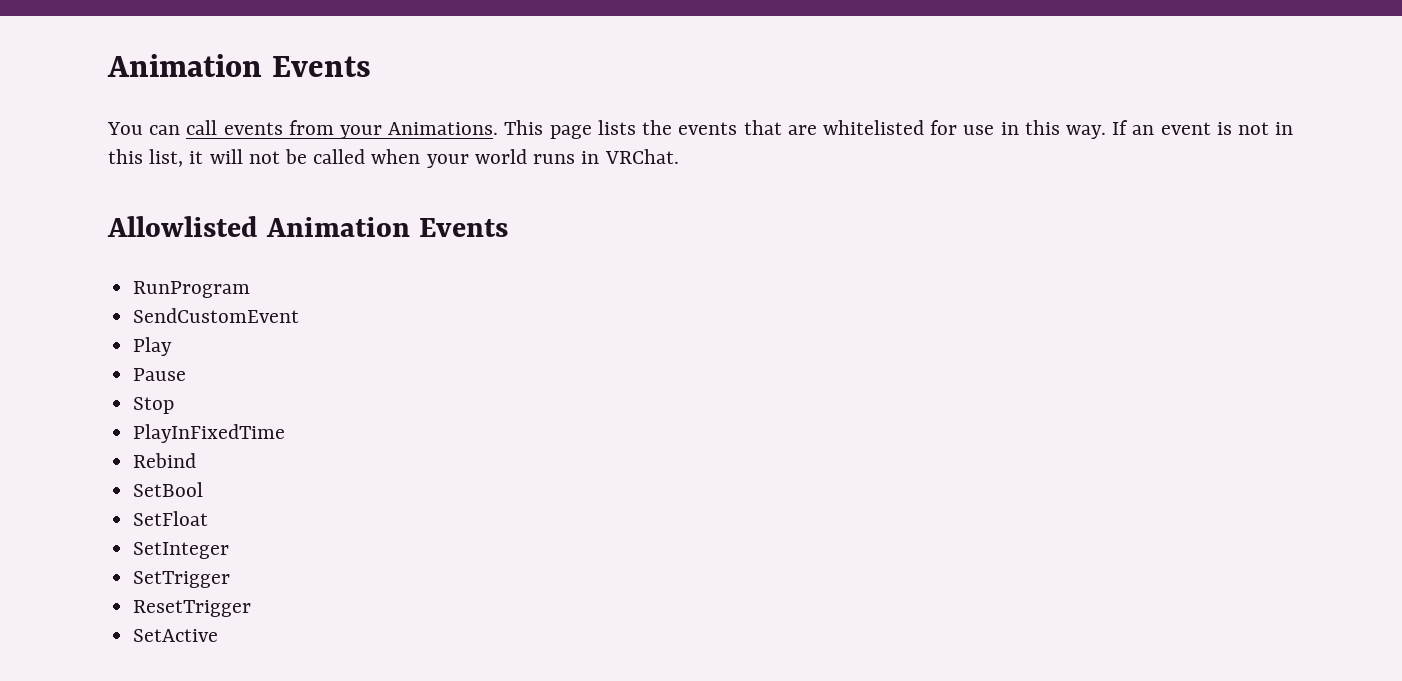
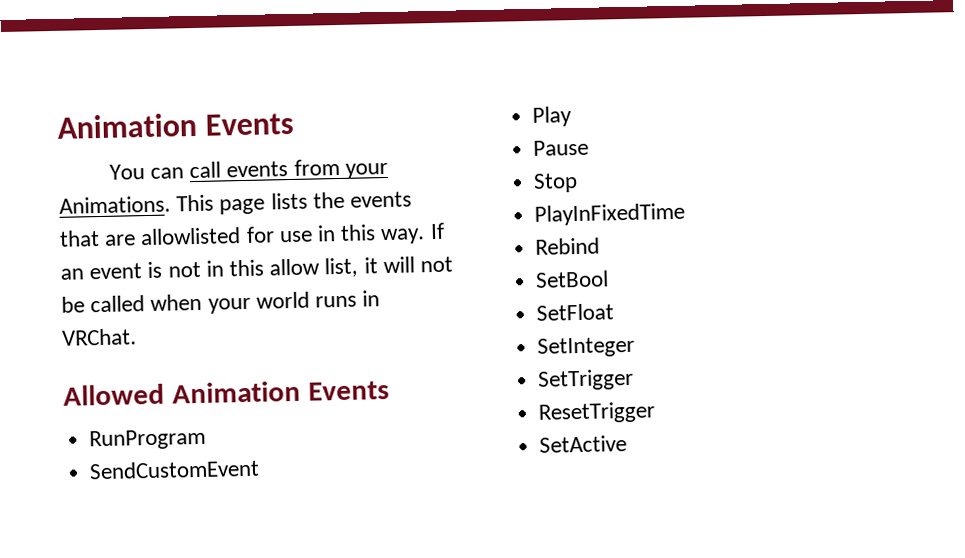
- This page lists the events that are whitelisted for use in this way.
+ This page lists the events that are allowlisted for use in this way.
- If an event is not in this list, it will not be called when your world runs in VRChat.
+ If an event is not in this allow list, it will not be called when your world runs in VRChat.
- Allowlisted Animation Events
+ Allowed Animation Events

